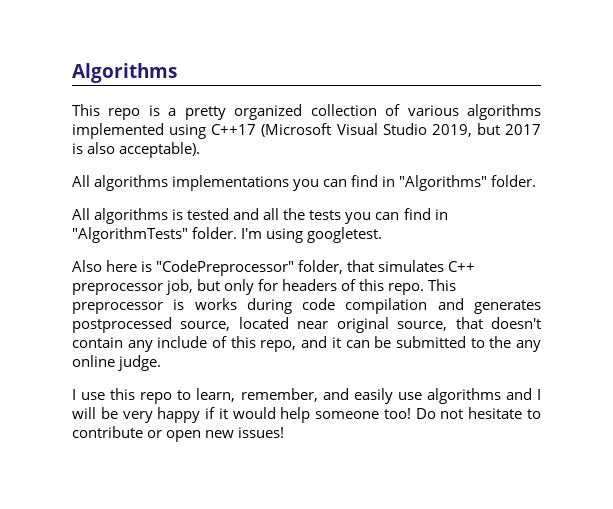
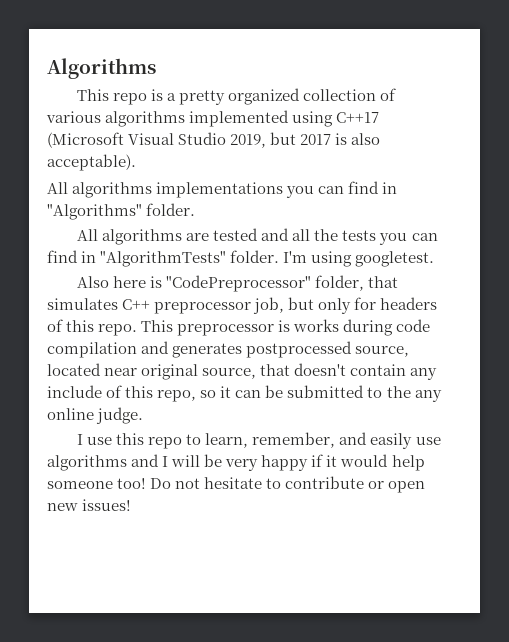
- All algorithms is tested and all the tests you can find in "AlgorithmTests" folder.
+ All algorithms are tested and all the tests you can find in "AlgorithmTests" folder.
- This preprocessor is works during code compilation and generates postprocessed source, located near original source, that doesn't contain any include of this repo, and it can be submitted to the any online judge.
+ This preprocessor is works during code compilation and generates postprocessed source, located near original source, that doesn't contain any include of this repo, so it can be submitted to the any online judge.

